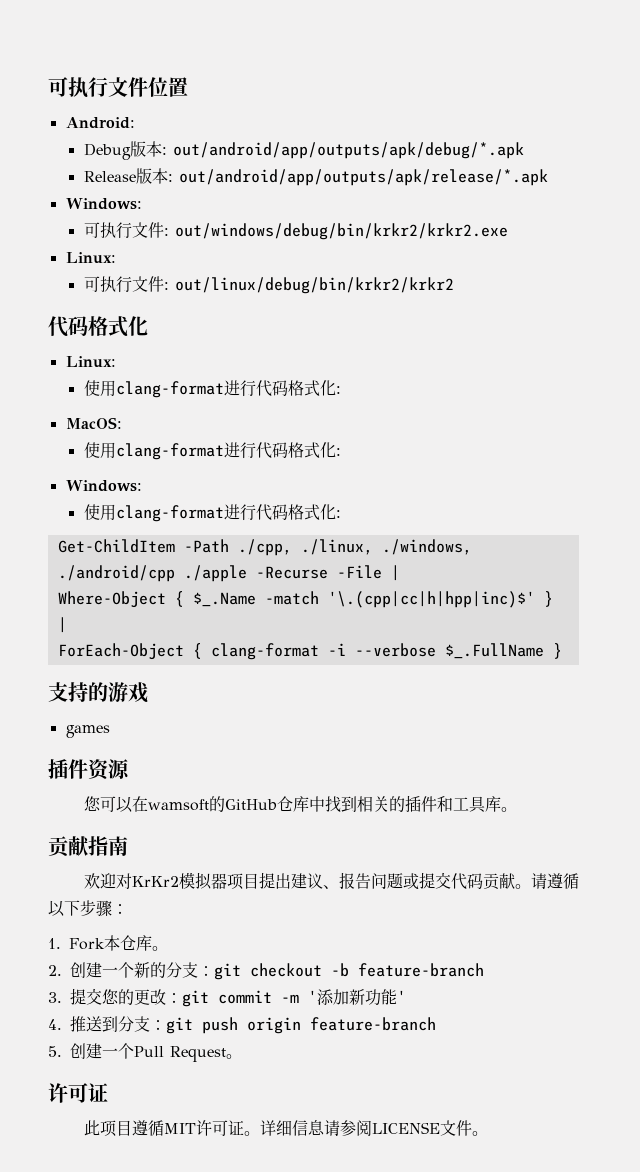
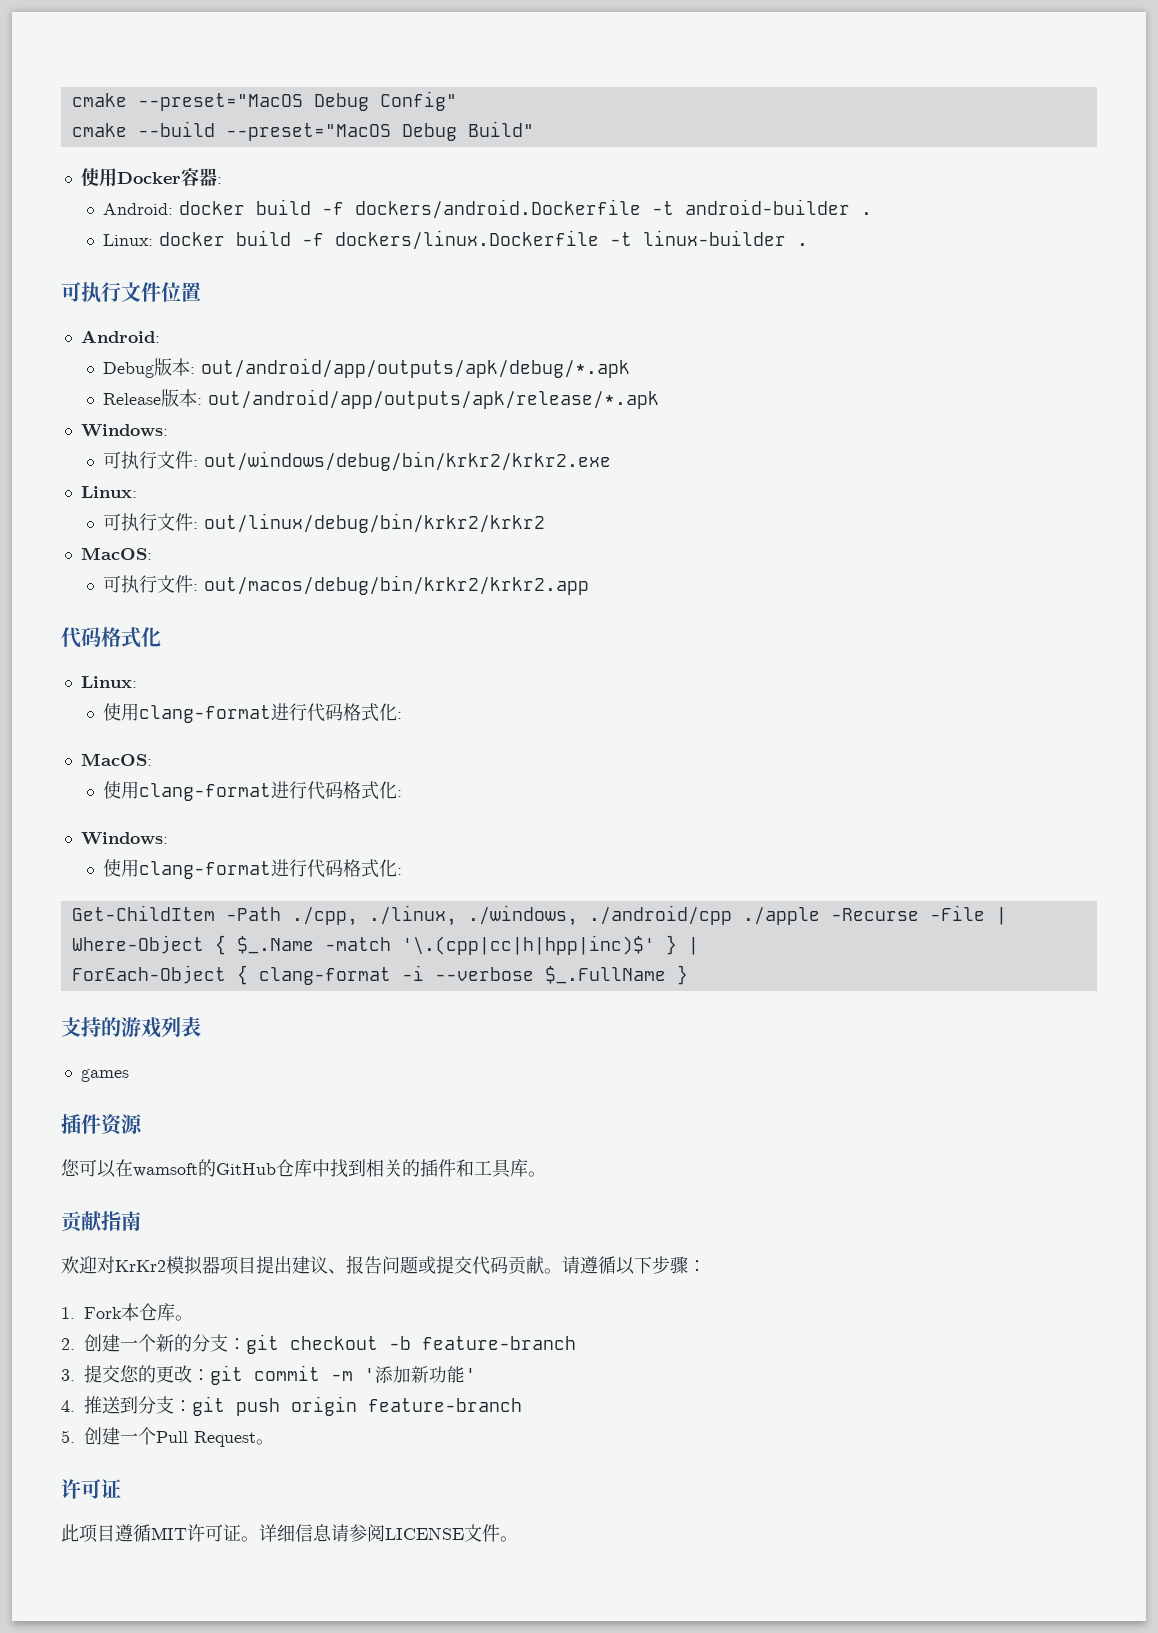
+ cmake --preset="MacOS Debug Config"
+ cmake --build --preset="MacOS Debug Build"
+ 使用Docker容器:
+ Android: docker build -f dockers/android.Dockerfile -t android-builder .
+ Linux: docker build -f dockers/linux.Dockerfile -t linux-builder .
  可执行文件: out/linux/debug/bin/krkr2/krkr2
+ MacOS:
+ 可执行文件: out/macos/debug/bin/krkr2/krkr2.app
- 支持的游戏
+ 支持的游戏列表

